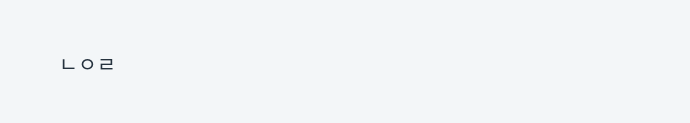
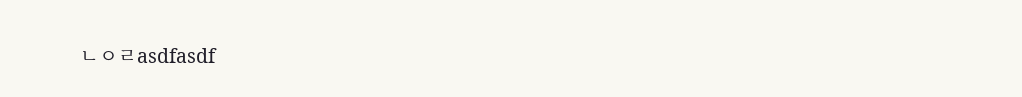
- ㄴㅇㄹ
+ ㄴㅇㄹasdfasdf

